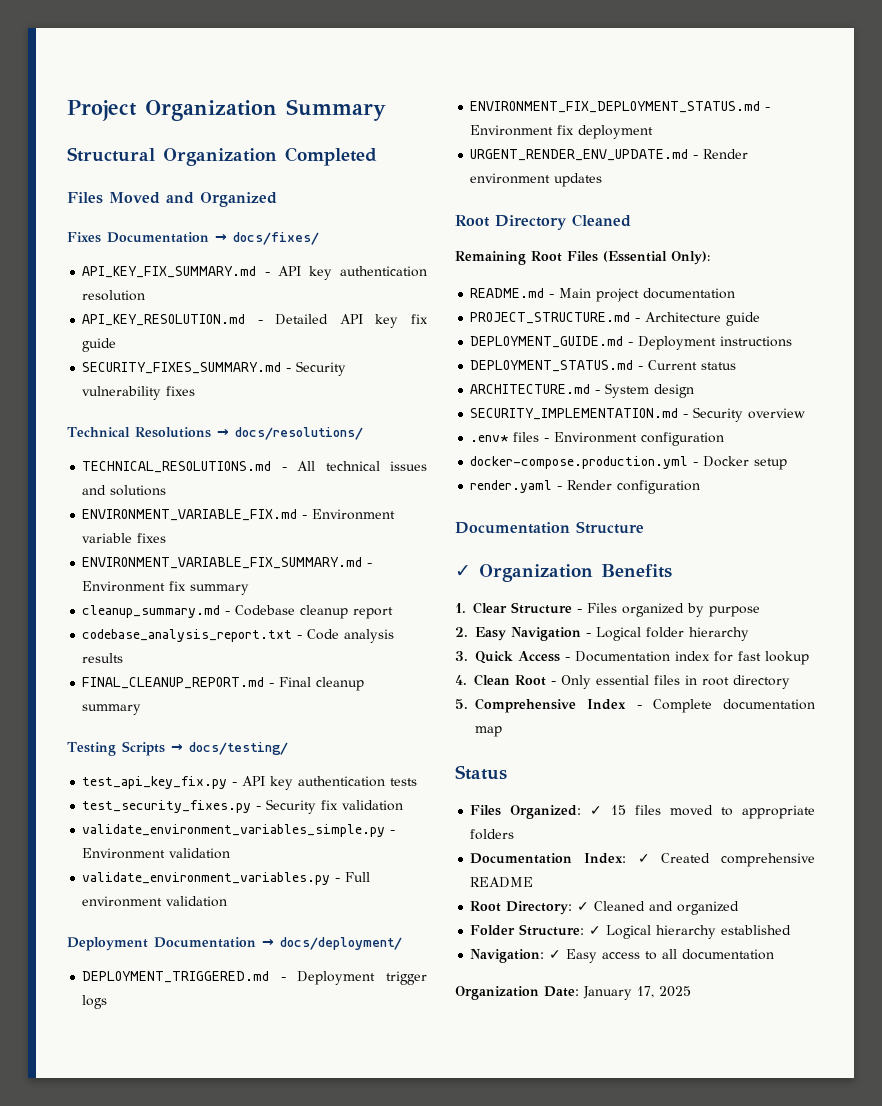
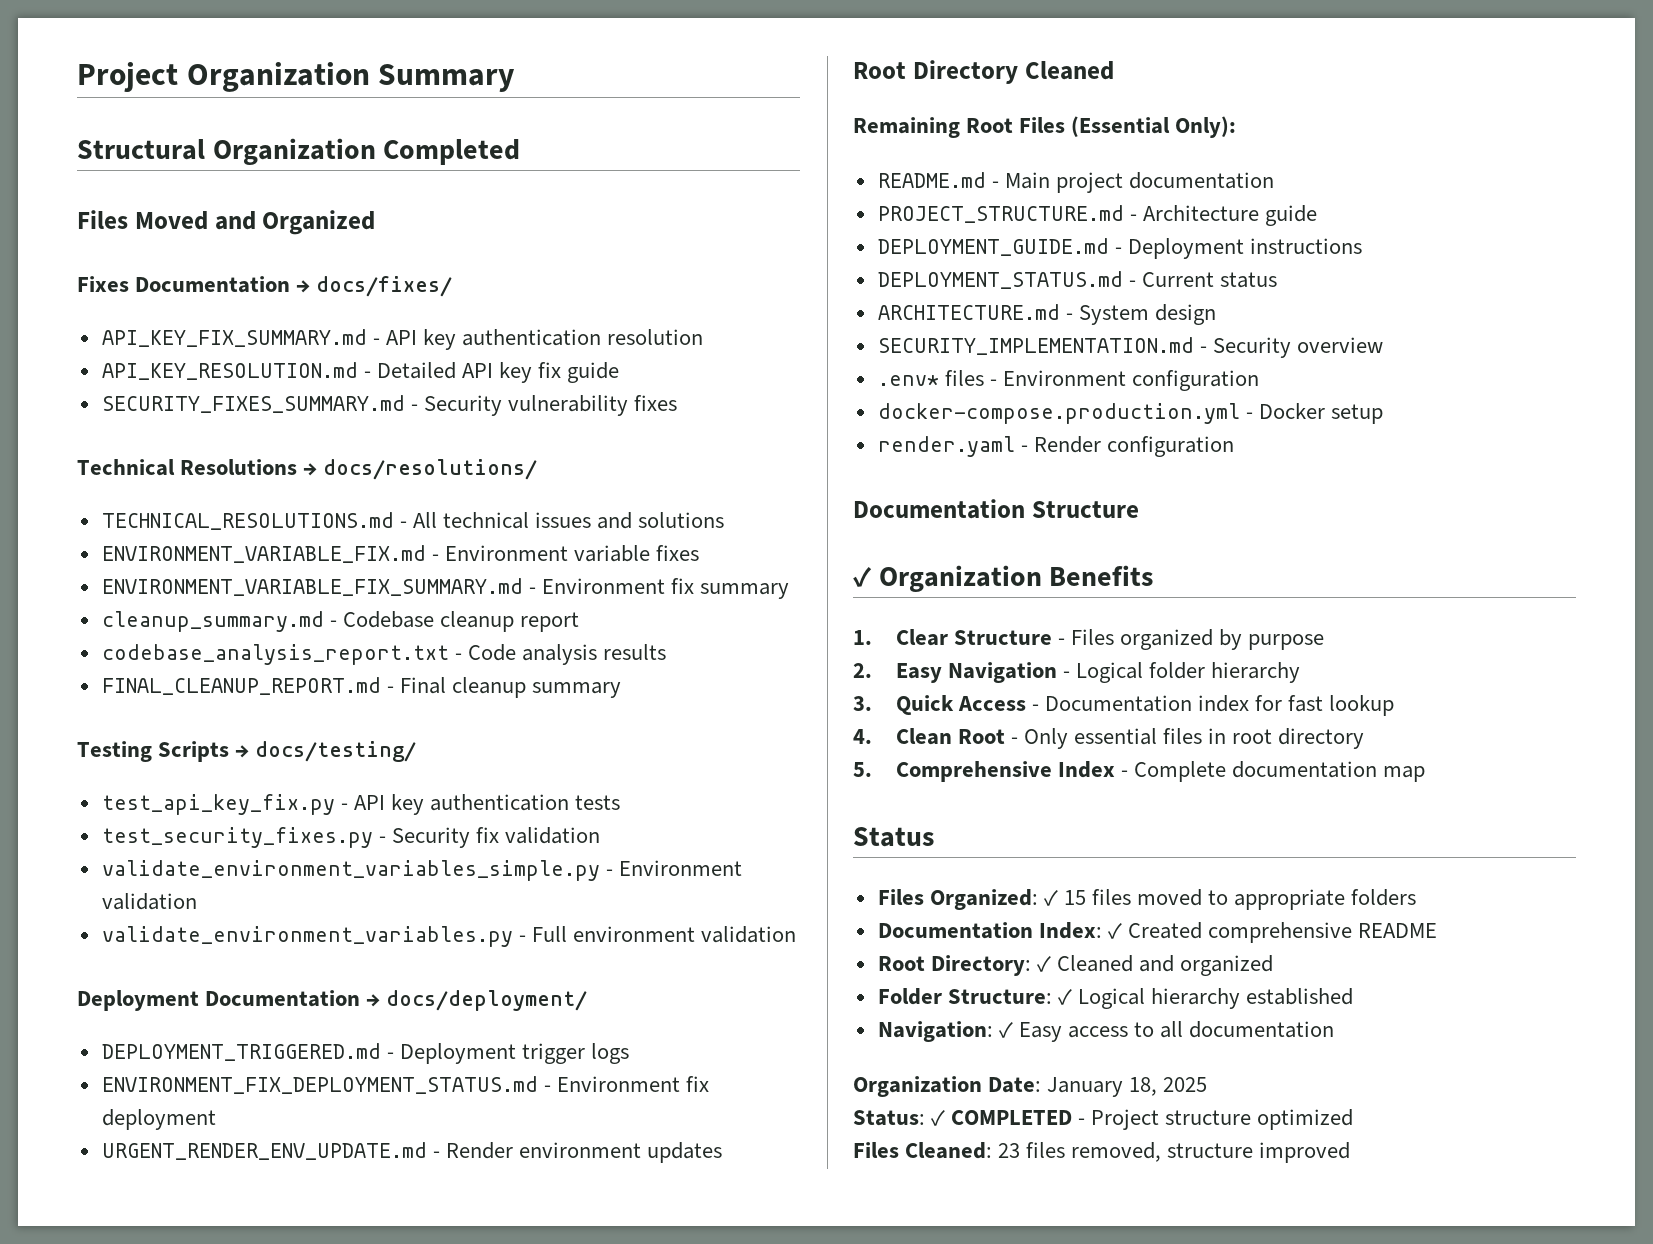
- Organization Date: January 17, 2025
+ Organization Date: January 18, 2025
+ Status: ✓ COMPLETED - Project structure optimized
+ Files Cleaned: 23 files removed, structure improved

